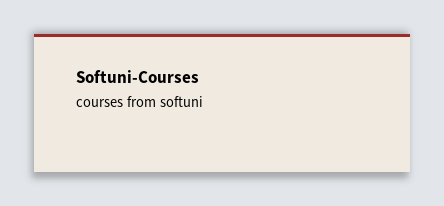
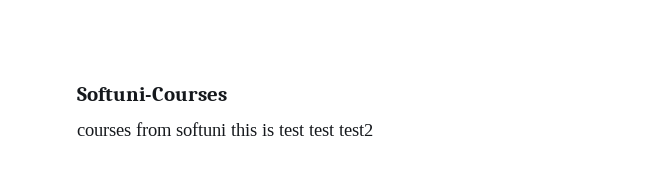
- courses from softuni
+ courses from softuni this is test test test2

